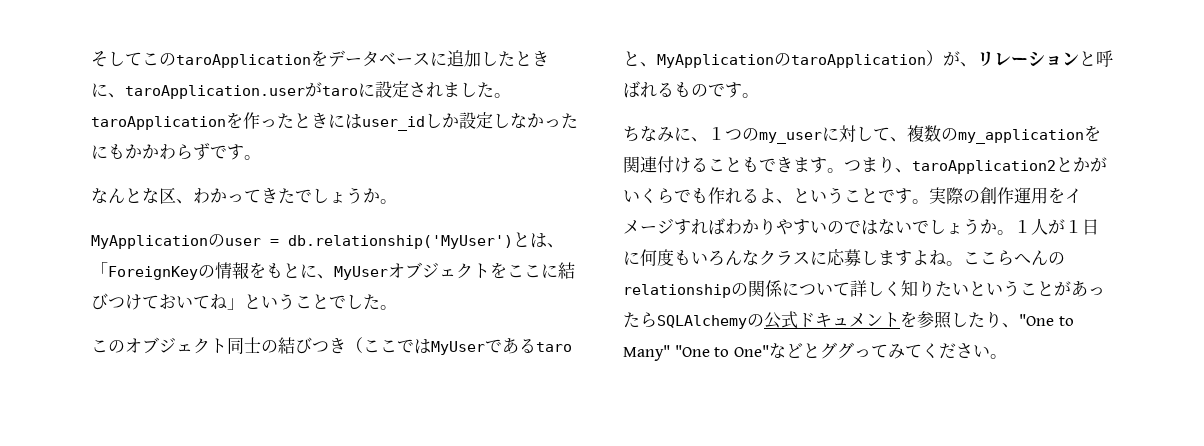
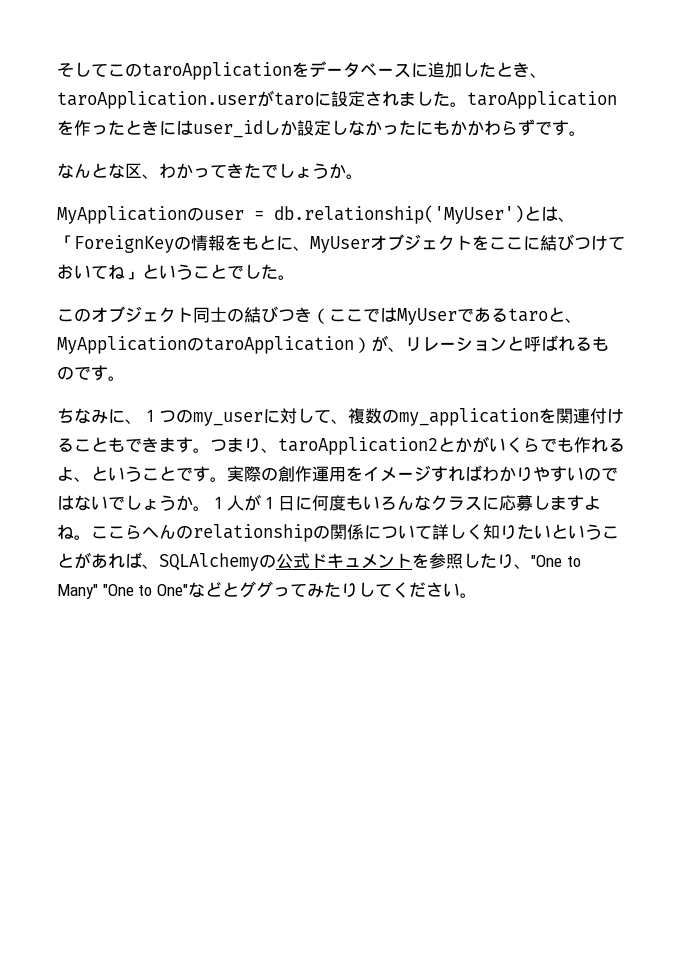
- そしてこのtaroApplicationをデータベースに追加したときに、taroApplication.userがtaroに設定されました。taroApplicationを作ったときにはuser_idしか設定しなかったにもかかわらずです。
+ そしてこのtaroApplicationをデータベースに追加したとき、taroApplication.userがtaroに設定されました。taroApplicationを作ったときにはuser_idしか設定しなかったにもかかわらずです。
- ここらへんのrelationshipの関係について詳しく知りたいということがあったらSQLAlchemyの公式ドキュメントを参照したり、"One to Many" "One to One"などとググってみてください。
+ ここらへんのrelationshipの関係について詳しく知りたいということがあれば、SQLAlchemyの公式ドキュメントを参照したり、"One to Many" "One to One"などとググってみたりしてください。

